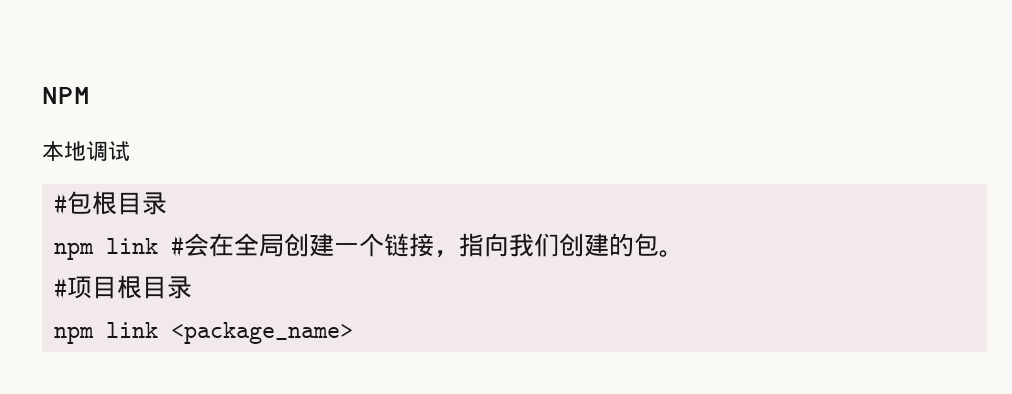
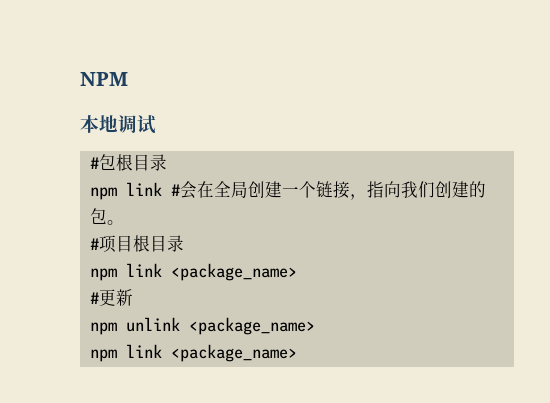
+ #更新
+ npm unlink <package_name>
+ npm link <package_name>

